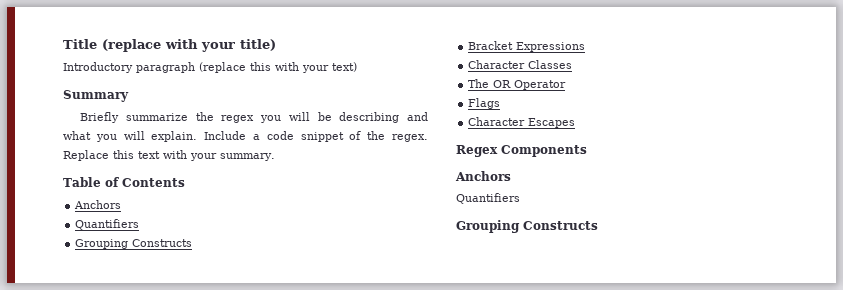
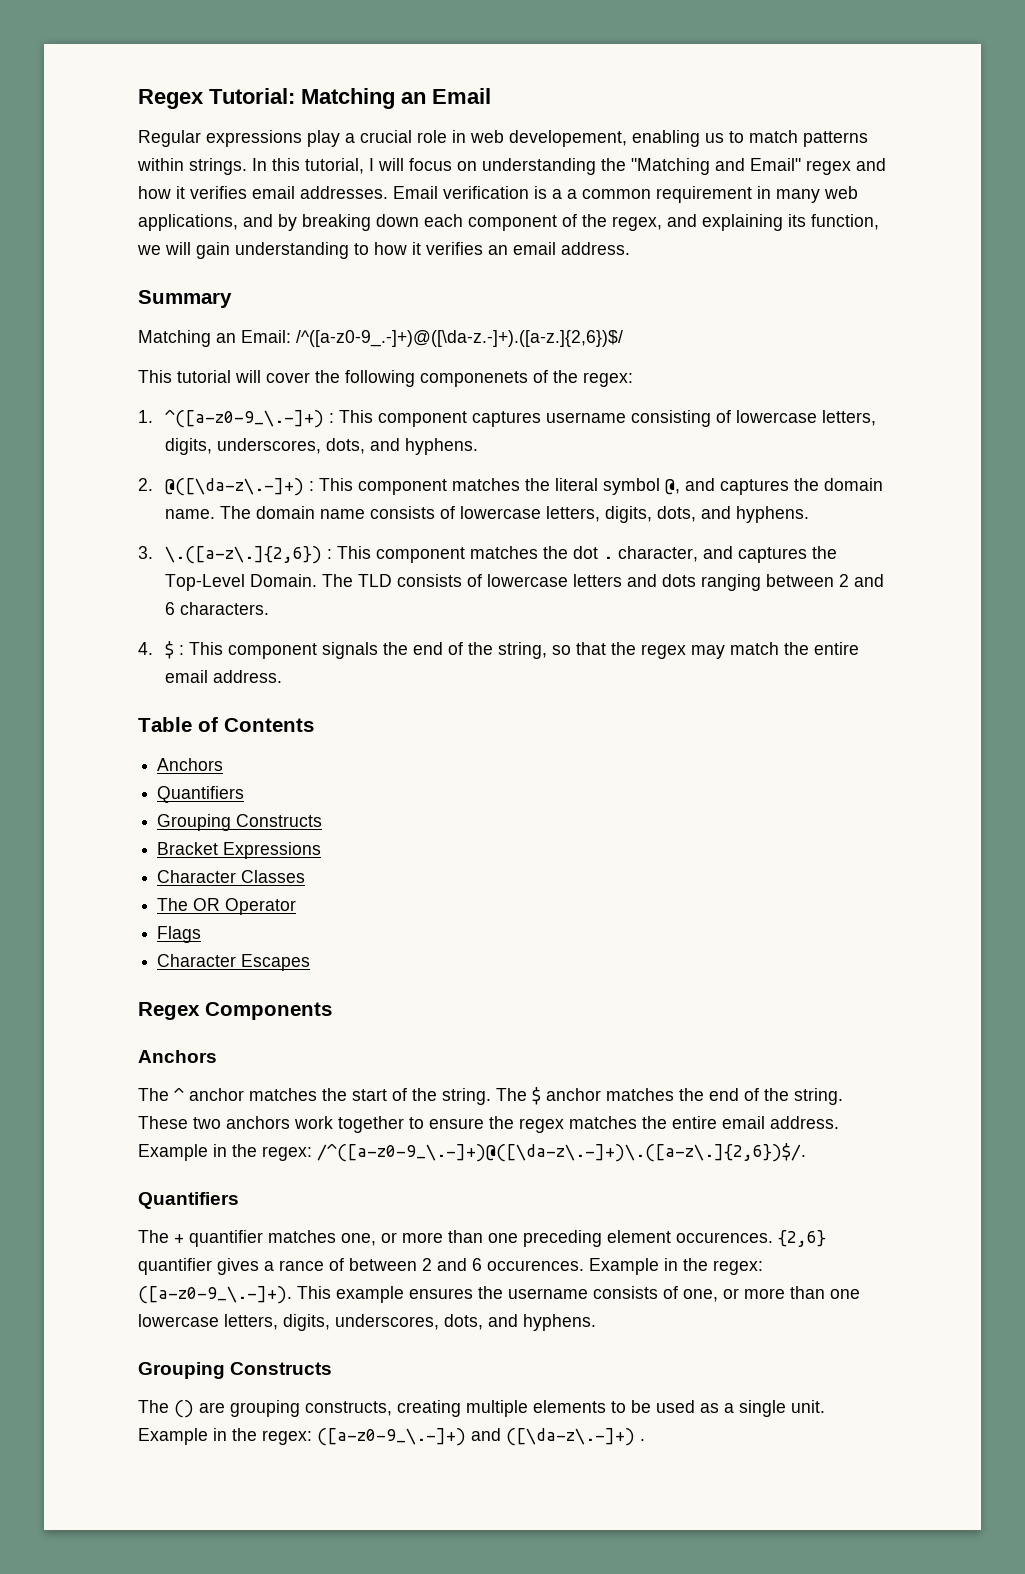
- Title (replace with your title)
- Introductory paragraph (replace this with your text)
+ Regex Tutorial: Matching an Email
+ Regular expressions play a crucial role in web developement, enabling us to match patterns within strings. In this tutorial, I will focus on understanding the "Matching and Email" regex and how it verifies email addresses. Email verification is a a common requirement in many web applications, and by breaking down each component of the regex, and explaining its function, we will gain understanding to how it verifies an email address.
  Summary
- Briefly summarize the regex you will be describing and what you will explain. Include a code snippet of the regex. Replace this text with your summary.
+ Matching an Email: /^([a-z0-9_.-]+)@([\da-z.-]+).([a-z.]{2,6})$/
+ This tutorial will cover the following componenets of the regex:
+ 1. ^([a-z0-9_\.-]+) : This component captures username consisting of lowercase letters, digits, underscores, dots, and hyphens.
+ 2. @([\da-z\.-]+) : This component matches the literal symbol @, and captures the domain name. The domain name consists of lowercase letters, digits, dots, and hyphens.
+ 3. \.([a-z\.]{2,6}) : This component matches the dot . character, and captures the Top-Level Domain. The TLD consists of lowercase letters and dots ranging between 2 and 6 characters.
+ 4. $ : This component signals the end of the string, so that the regex may match the entire email address.
  Regex Components
  Anchors
+ The ^ anchor matches the start of the string. The $ anchor matches the end of the string. These two anchors work together to ensure the regex matches the entire email address. Example in the regex: /^([a-z0-9_\.-]+)@([\da-z\.-]+)\.([a-z\.]{2,6})$/.
  Quantifiers
+ The + quantifier matches one, or more than one preceding element occurences. {2,6} quantifier gives a rance of between 2 and 6 occurences. Example in the regex: ([a-z0-9_\.-]+). This example ensures the username consists of one, or more than one lowercase letters, digits, underscores, dots, and hyphens.
  Grouping Constructs
+ The () are grouping constructs, creating multiple elements to be used as a single unit. Example in the regex: ([a-z0-9_\.-]+) and ([\da-z\.-]+) .

